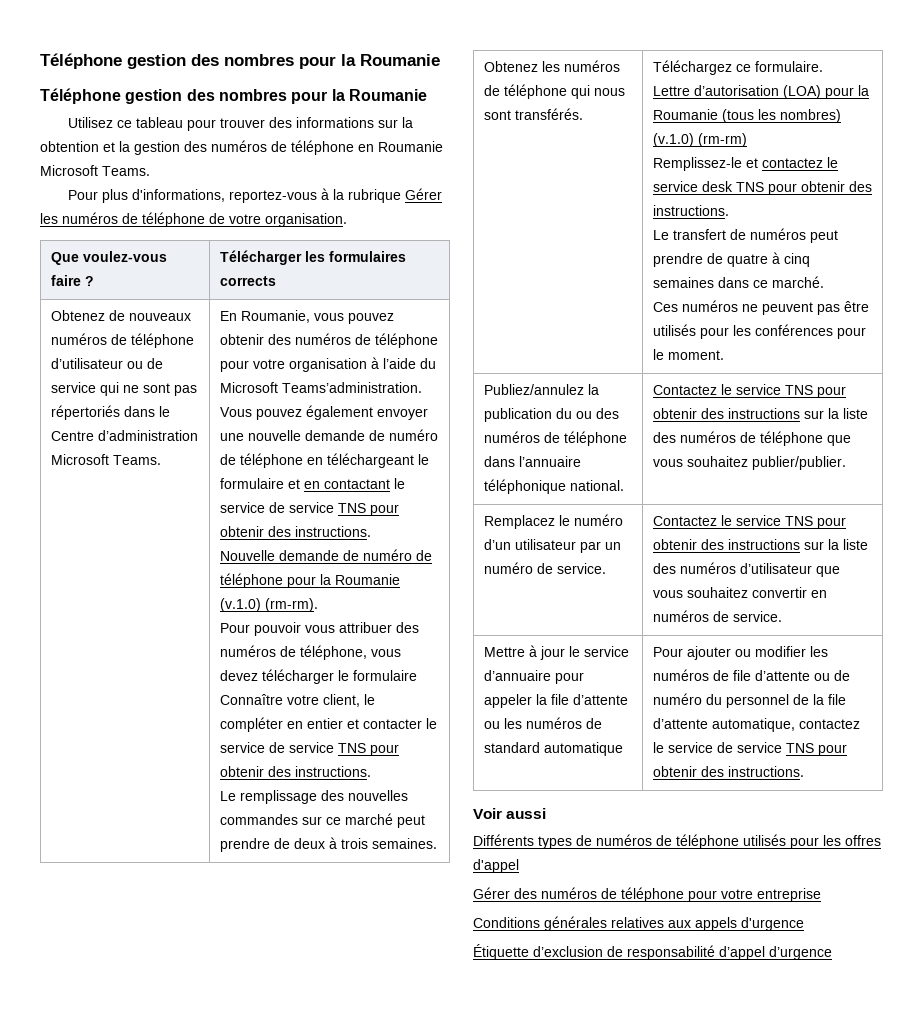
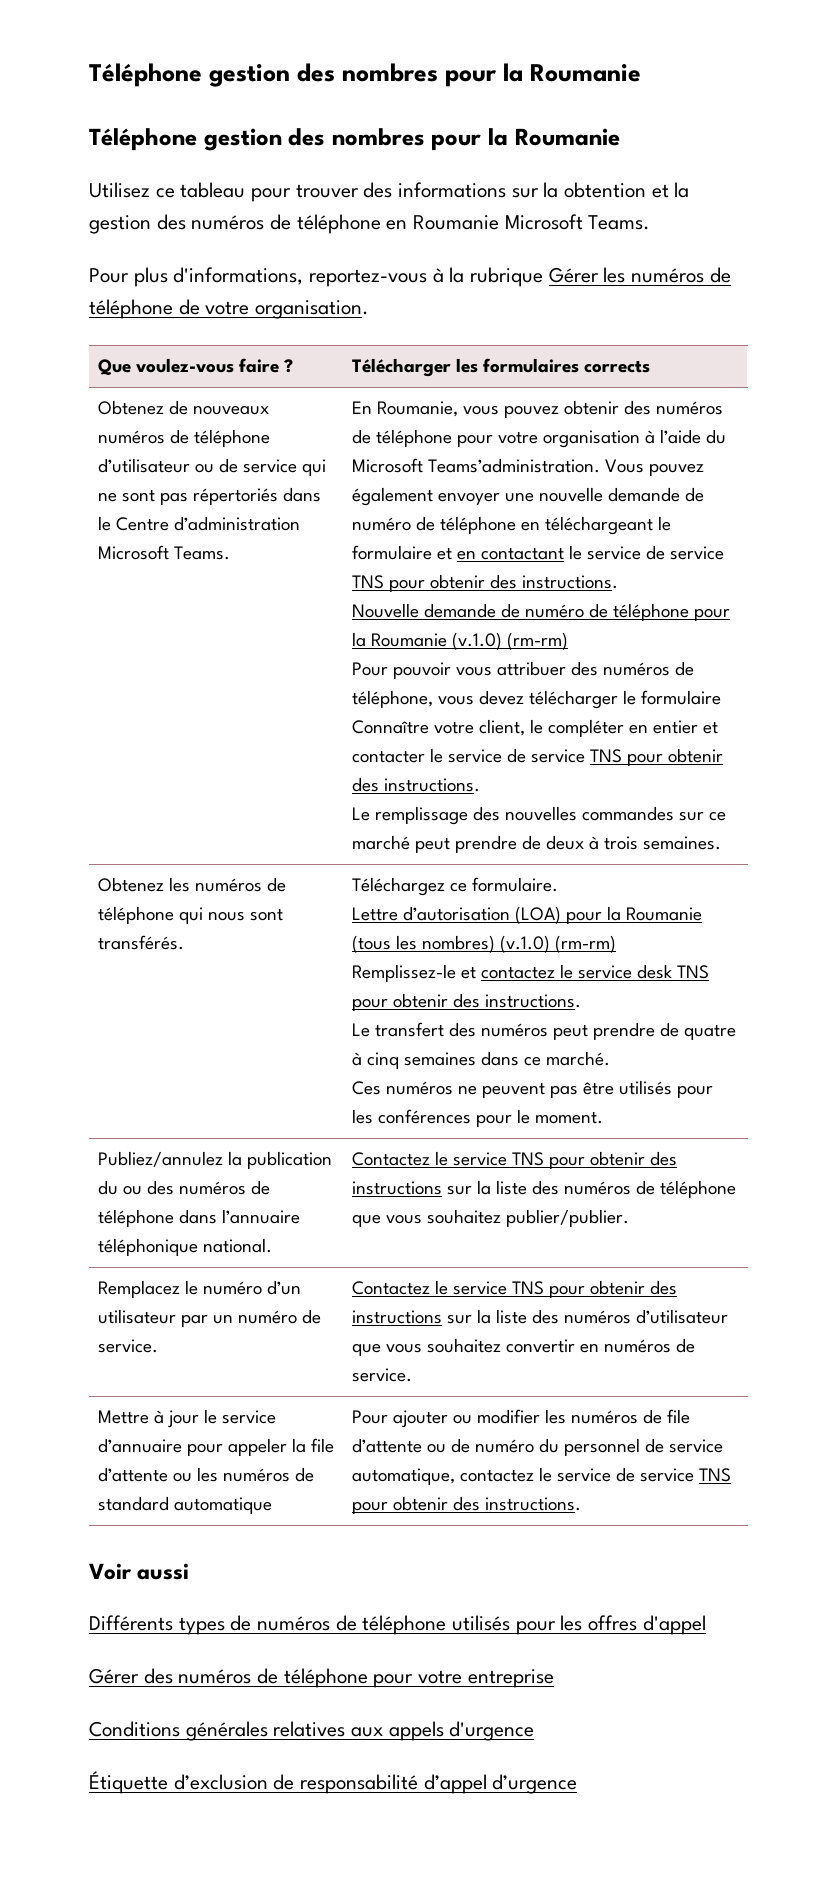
- Nouvelle demande de numéro de téléphone pour la Roumanie (v.1.0) (rm-rm).
+ Nouvelle demande de numéro de téléphone pour la Roumanie (v.1.0) (rm-rm)
- Le transfert de numéros peut prendre de quatre à cinq semaines dans ce marché.
+ Le transfert des numéros peut prendre de quatre à cinq semaines dans ce marché.
- Pour ajouter ou modifier les numéros de file d’attente ou de numéro du personnel de la file d’attente automatique, contactez le service de service TNS pour obtenir des instructions.
+ Pour ajouter ou modifier les numéros de file d’attente ou de numéro du personnel de service automatique, contactez le service de service TNS pour obtenir des instructions.

